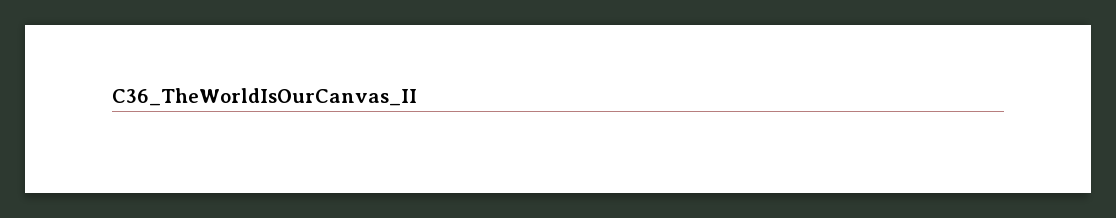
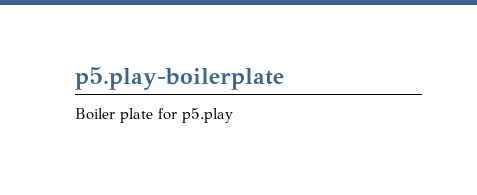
- C36_TheWorldIsOurCanvas_II
+ p5.play-boilerplate
+ Boiler plate for p5.play

